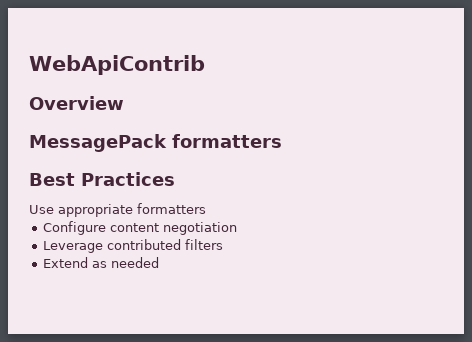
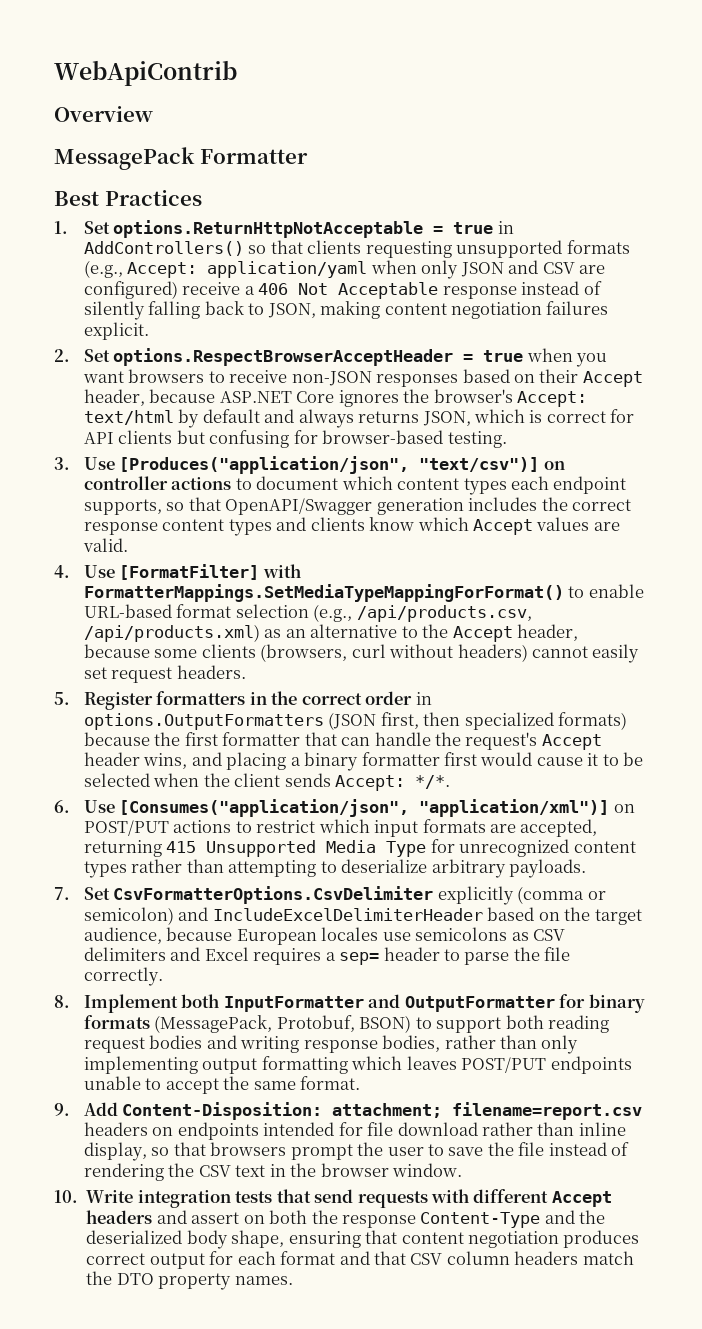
- MessagePack formatters
+ MessagePack Formatter
- Use appropriate formatters
- Configure content negotiation
- Leverage contributed filters
- Extend as needed
+ 1. Set options.ReturnHttpNotAcceptable = true in AddControllers() so that clients requesting unsupported formats (e.g., Accept: application/yaml when only JSON and CSV are configured) receive a 406 Not Acceptable response instead of silently falling back to JSON, making content negotiation failures explicit.
+ 2. Set options.RespectBrowserAcceptHeader = true when you want browsers to receive non-JSON responses based on their Accept header, because ASP.NET Core ignores the browser's Accept: text/html by default and always returns JSON, which is correct for API clients but confusing for browser-based testing.
+ 3. Use [Produces("application/json", "text/csv")] on controller actions to document which content types each endpoint supports, so that OpenAPI/Swagger generation includes the correct response content types and clients know which Accept values are valid.
+ 4. Use [FormatFilter] with FormatterMappings.SetMediaTypeMappingForFormat() to enable URL-based format selection (e.g., /api/products.csv, /api/products.xml) as an alternative to the Accept header, because some clients (browsers, curl without headers) cannot easily set request headers.
+ 5. Register formatters in the correct order in options.OutputFormatters (JSON first, then specialized formats) because the first formatter that can handle the request's Accept header wins, and placing a binary formatter first would cause it to be selected when the client sends Accept: */*.
+ 6. Use [Consumes("application/json", "application/xml")] on POST/PUT actions to restrict which input formats are accepted, returning 415 Unsupported Media Type for unrecognized content types rather than attempting to deserialize arbitrary payloads.
+ 7. Set CsvFormatterOptions.CsvDelimiter explicitly (comma or semicolon) and IncludeExcelDelimiterHeader based on the target audience, because European locales use semicolons as CSV delimiters and Excel requires a sep= header to parse the file correctly.
+ 8. Implement both InputFormatter and OutputFormatter for binary formats (MessagePack, Protobuf, BSON) to support both reading request bodies and writing response bodies, rather than only implementing output formatting which leaves POST/PUT endpoints unable to accept the same format.
+ 9. Add Content-Disposition: attachment; filename=report.csv headers on endpoints intended for file download rather than inline display, so that browsers prompt the user to save the file instead of rendering the CSV text in the browser window.
+ 10. Write integration tests that send requests with different Accept headers and assert on both the response Content-Type and the deserialized body shape, ensuring that content negotiation produces correct output for each format and that CSV column headers match the DTO property names.

